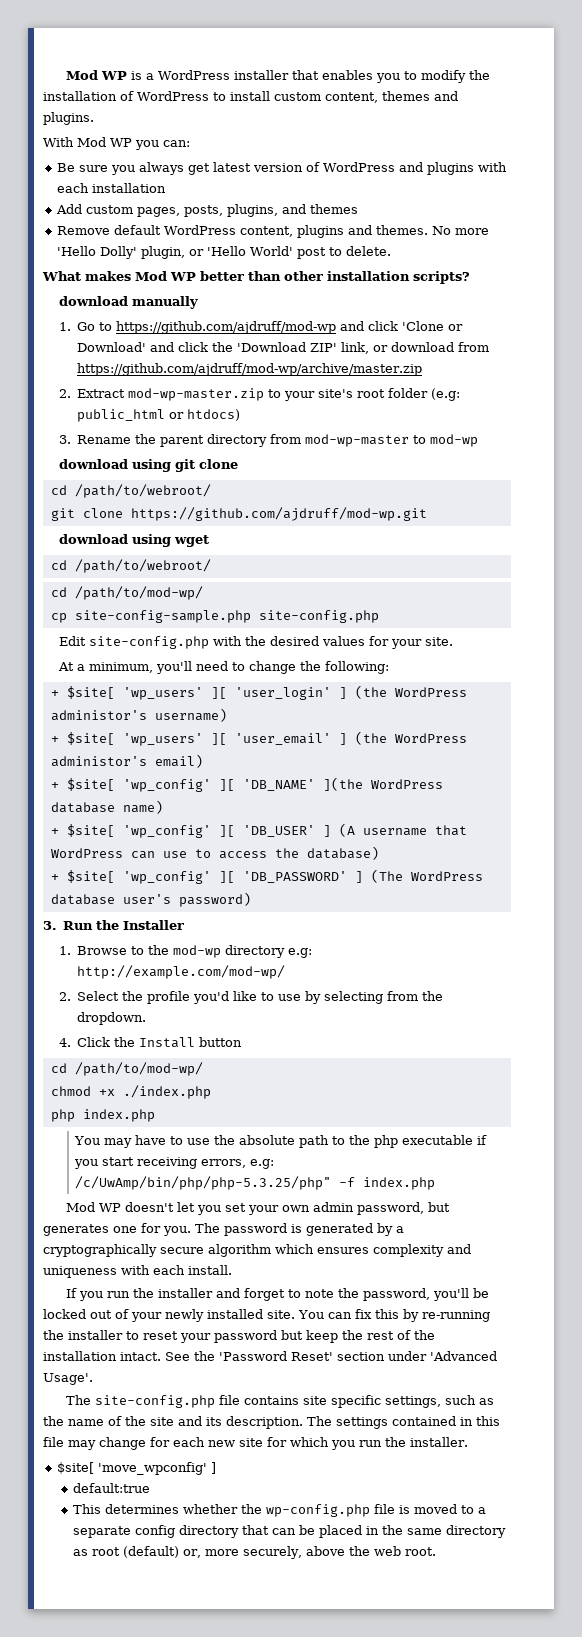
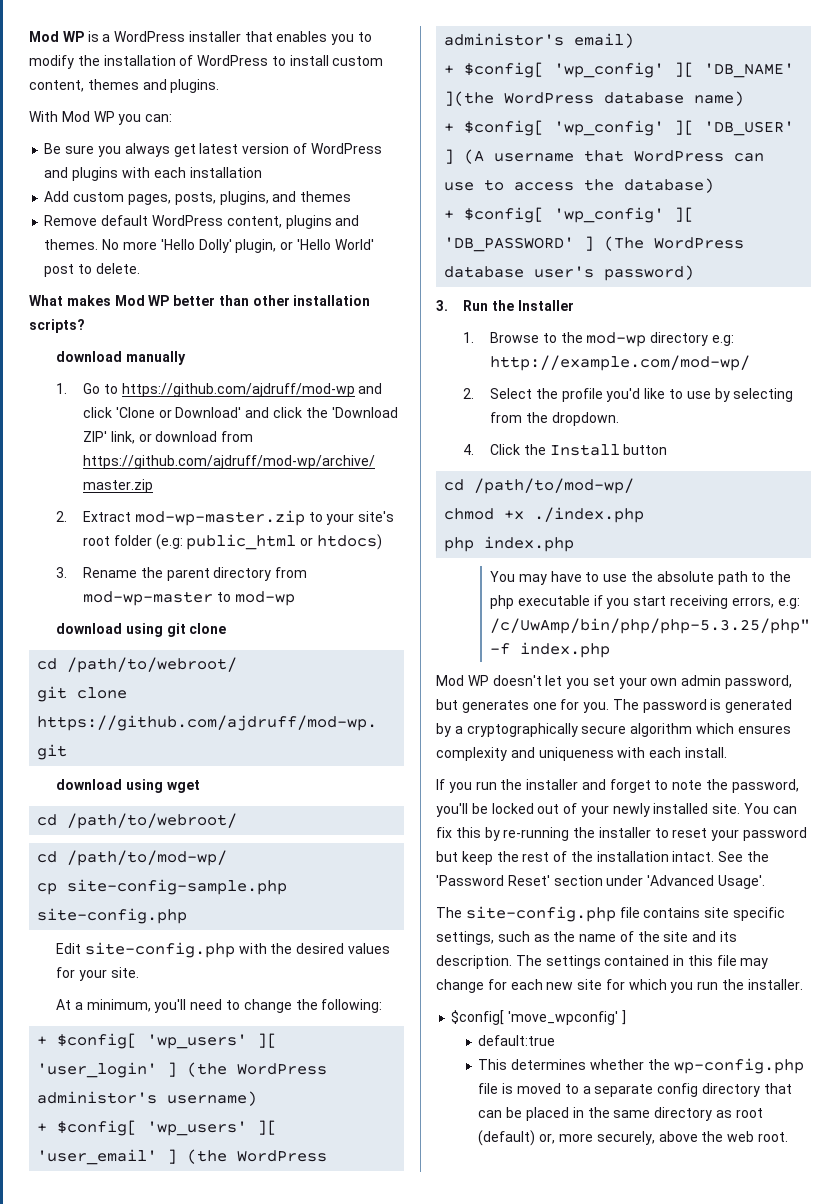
- + $site[ 'wp_users' ][ 'user_login' ] (the WordPress administor's username)
+ + $config[ 'wp_users' ][ 'user_login' ] (the WordPress administor's username)
- + $site[ 'wp_users' ][ 'user_email' ] (the WordPress administor's email)
+ + $config[ 'wp_users' ][ 'user_email' ] (the WordPress administor's email)
- + $site[ 'wp_config' ][ 'DB_NAME' ](the WordPress database name)
+ + $config[ 'wp_config' ][ 'DB_NAME' ](the WordPress database name)
- + $site[ 'wp_config' ][ 'DB_USER' ] (A username that WordPress can use to access the database)
+ + $config[ 'wp_config' ][ 'DB_USER' ] (A username that WordPress can use to access the database)
- + $site[ 'wp_config' ][ 'DB_PASSWORD' ] (The WordPress database user's password)
+ + $config[ 'wp_config' ][ 'DB_PASSWORD' ] (The WordPress database user's password)
- $site[ 'move_wpconfig' ]
+ $config[ 'move_wpconfig' ]

